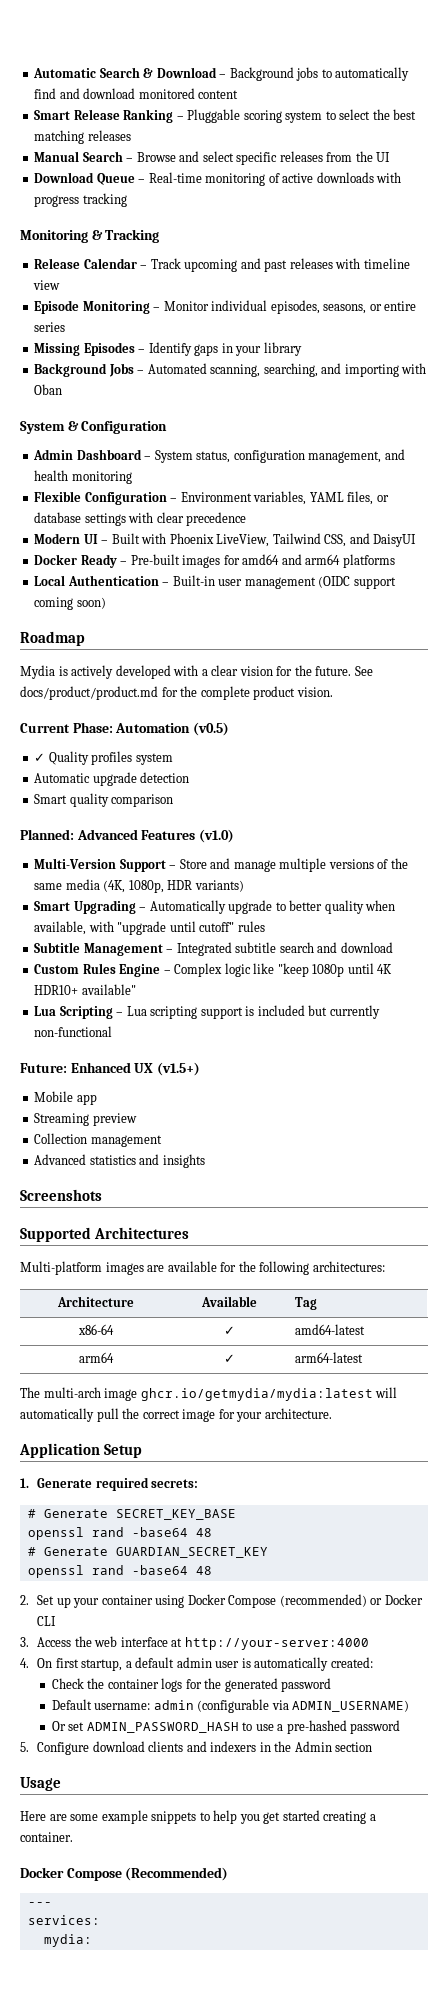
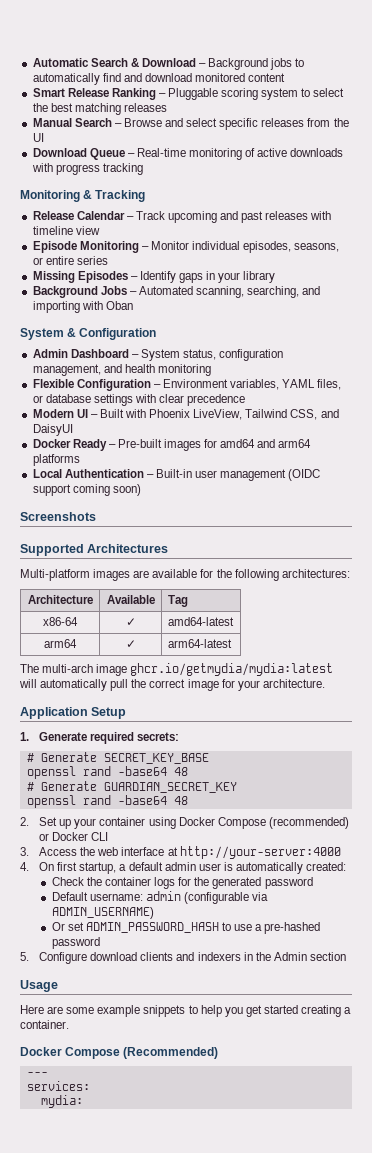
- Roadmap
- Mydia is actively developed with a clear vision for the future. See docs/product/product.md for the complete product vision.
- Current Phase: Automation (v0.5)
- ✓ Quality profiles system
- Automatic upgrade detection
- Smart quality comparison
- Planned: Advanced Features (v1.0)
- Multi-Version Support – Store and manage multiple versions of the same media (4K, 1080p, HDR variants)
- Smart Upgrading – Automatically upgrade to better quality when available, with "upgrade until cutoff" rules
- Subtitle Management – Integrated subtitle search and download
- Custom Rules Engine – Complex logic like "keep 1080p until 4K HDR10+ available"
- Lua Scripting – Lua scripting support is included but currently non-functional
- Future: Enhanced UX (v1.5+)
- Mobile app
- Streaming preview
- Collection management
- Advanced statistics and insights

